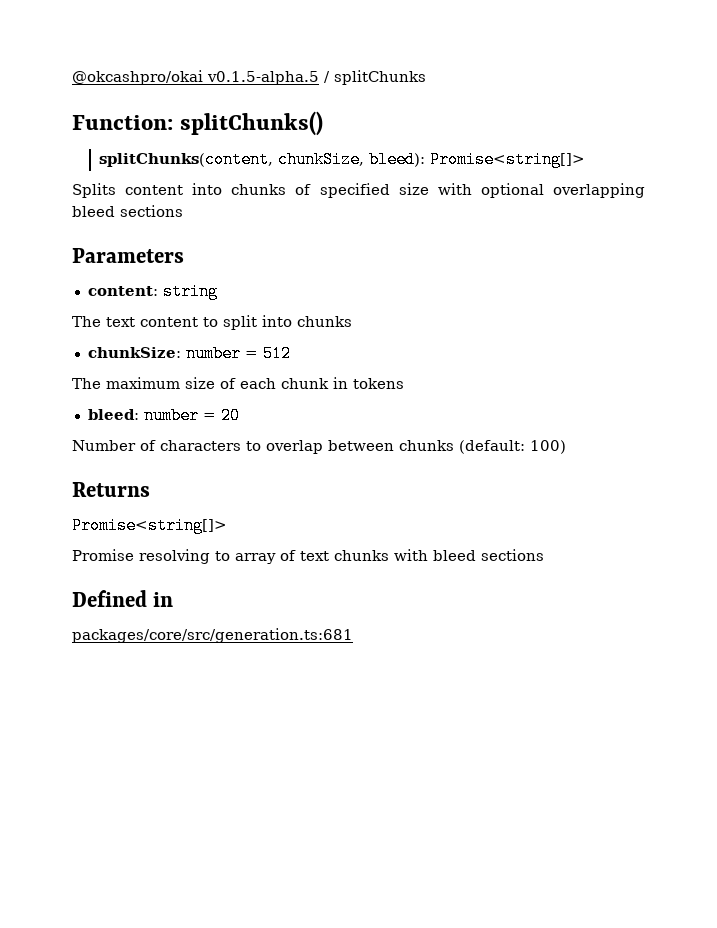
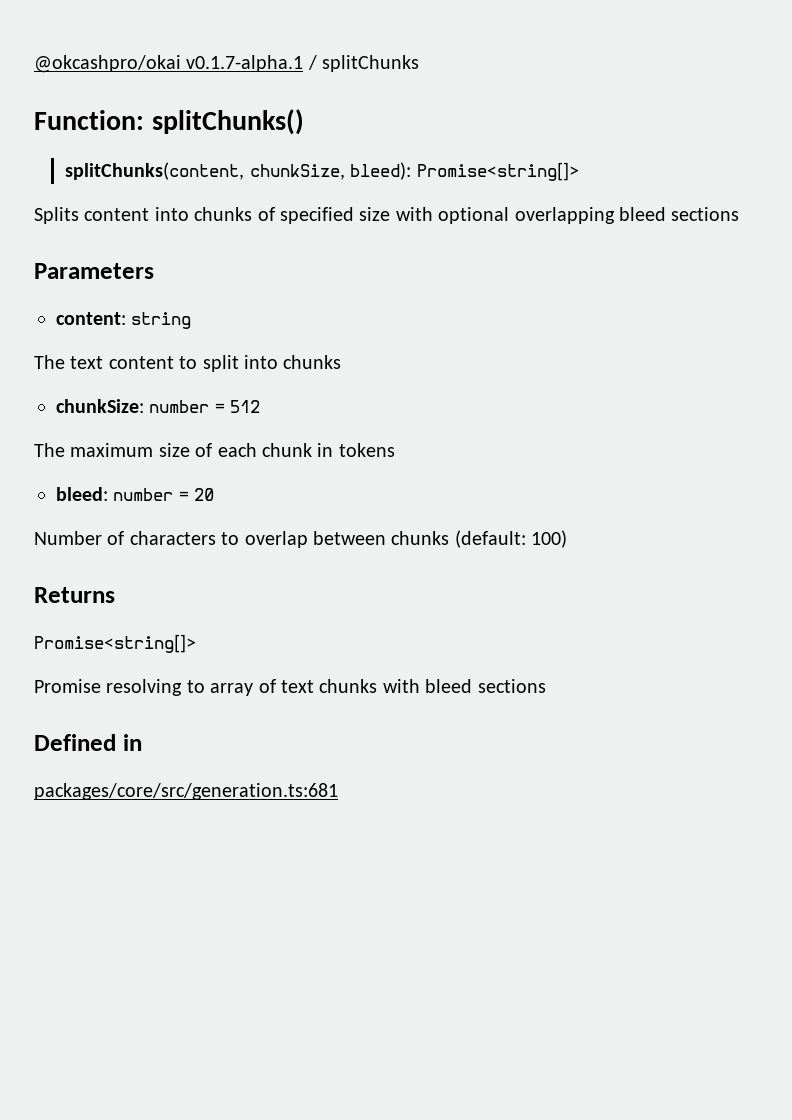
- @okcashpro/okai v0.1.5-alpha.5 / splitChunks
+ @okcashpro/okai v0.1.7-alpha.1 / splitChunks

